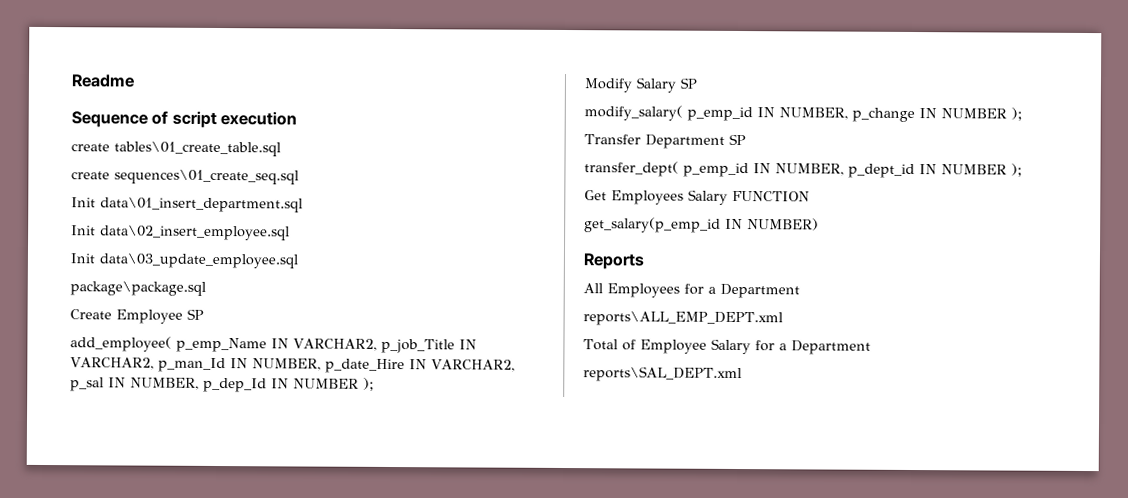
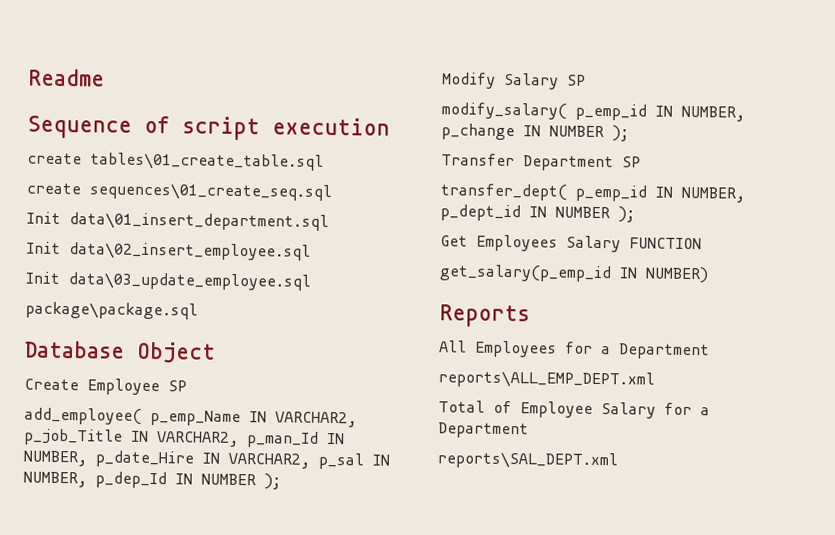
+ Database Object

